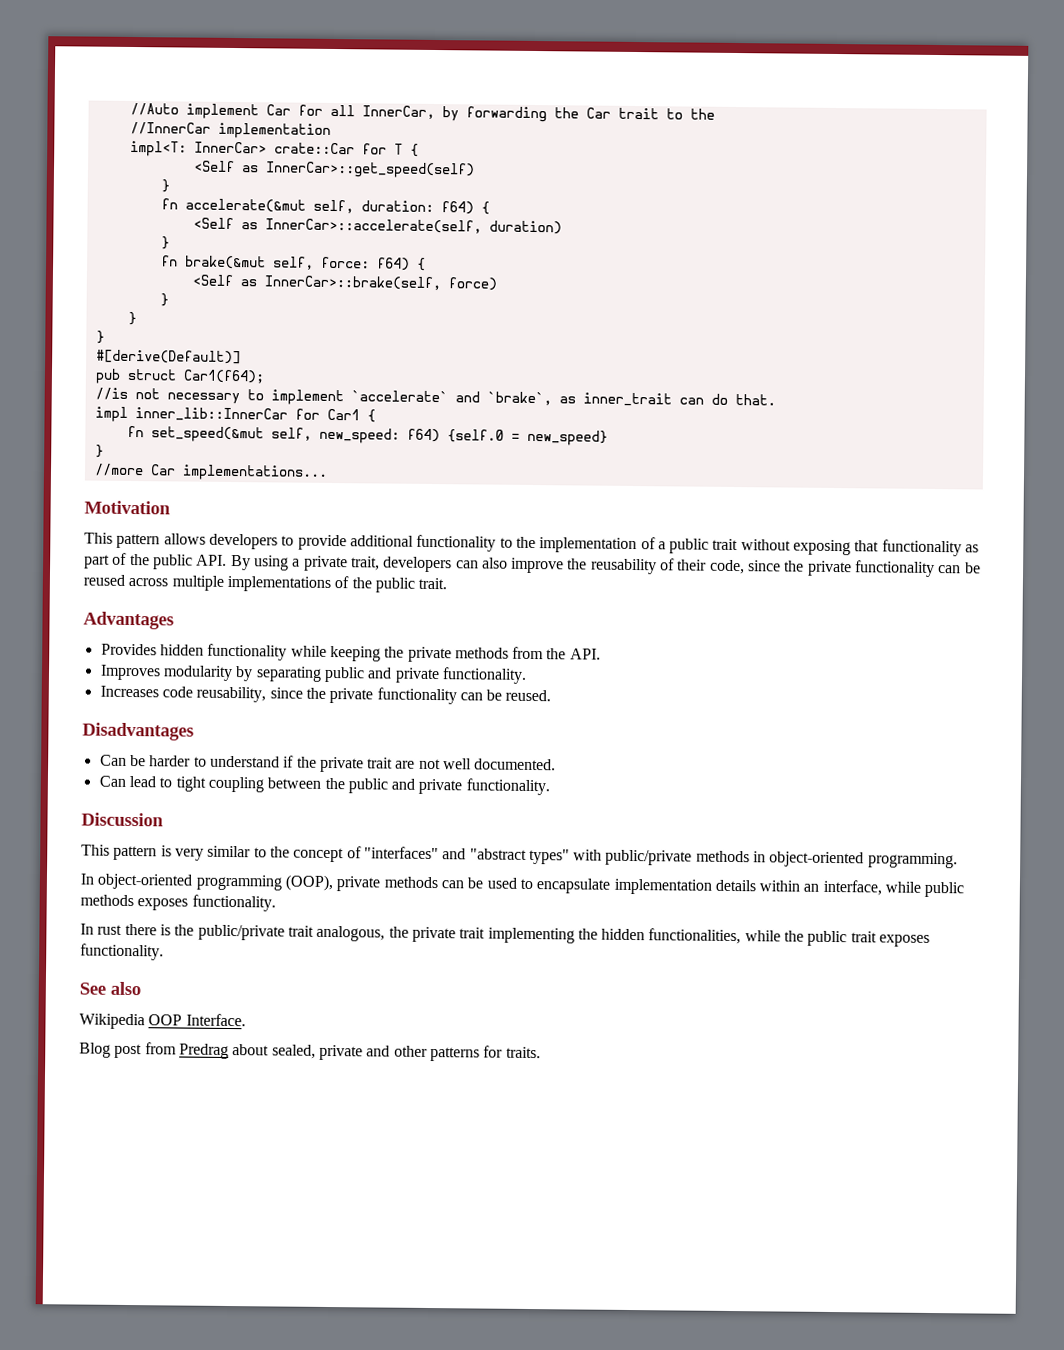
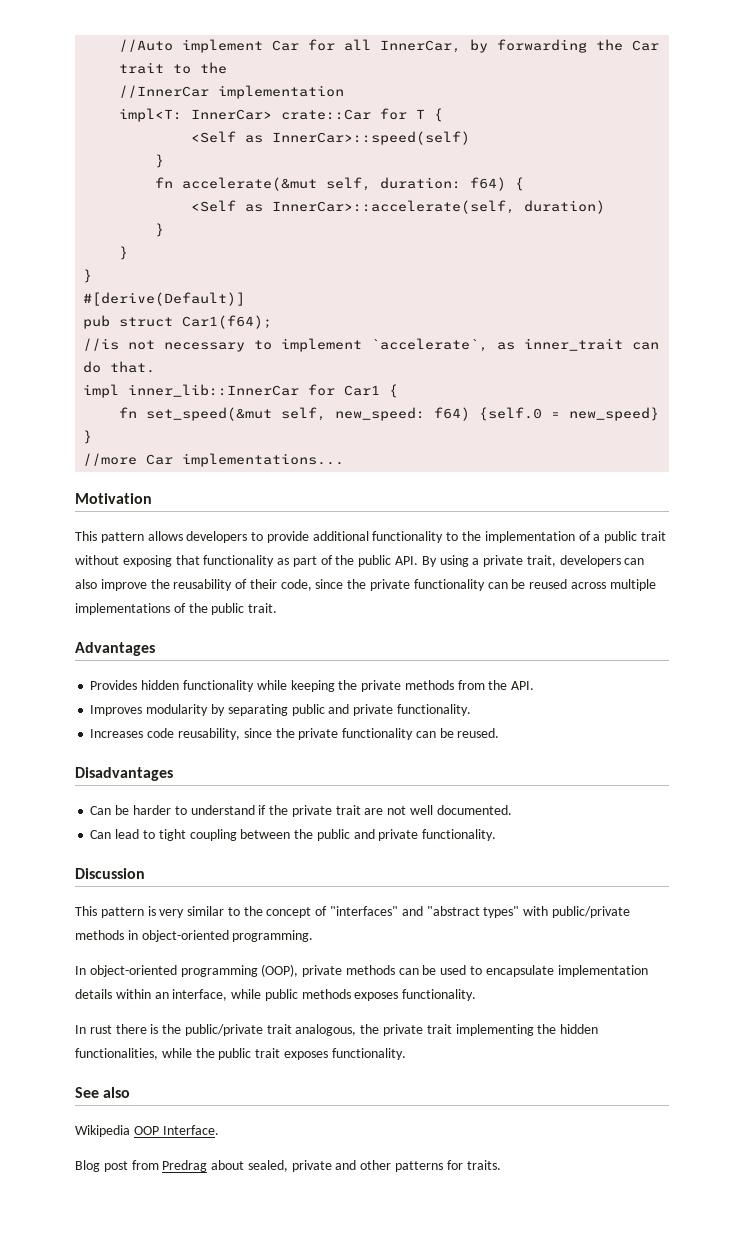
- <Self as InnerCar>::get_speed(self)
+ <Self as InnerCar>::speed(self)
- fn brake(&mut self, force: f64) {
- <Self as InnerCar>::brake(self, force)
- }
- //is not necessary to implement `accelerate` and `brake`, as inner_trait can do that.
+ //is not necessary to implement `accelerate`, as inner_trait can do that.

